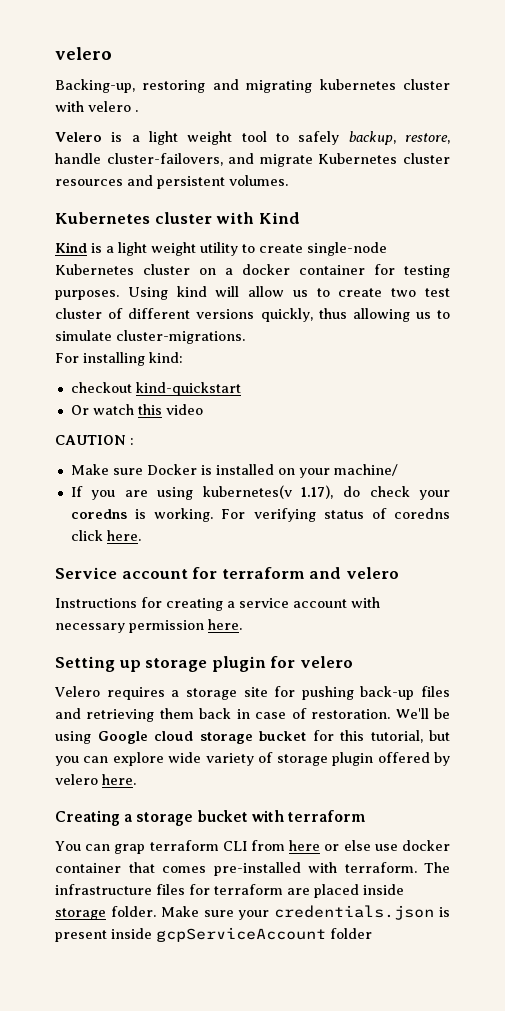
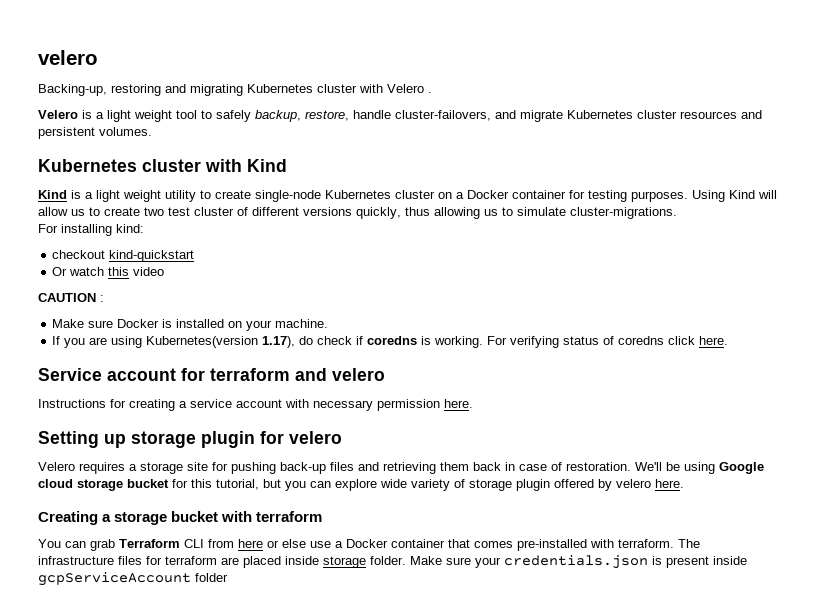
- Backing-up, restoring and migrating kubernetes cluster with velero .
+ Backing-up, restoring and migrating Kubernetes cluster with Velero .
- Kind is a light weight utility to create single-node Kubernetes cluster on a docker container for testing purposes.
+ Kind is a light weight utility to create single-node Kubernetes cluster on a Docker container for testing purposes.
- Using kind will allow us to create two test cluster of different versions quickly, thus allowing us to simulate cluster-migrations.
+ Using Kind will allow us to create two test cluster of different versions quickly, thus allowing us to simulate cluster-migrations.
- Make sure Docker is installed on your machine/
+ Make sure Docker is installed on your machine.
- If you are using kubernetes(v 1.17), do check your coredns is working.
+ If you are using Kubernetes(version 1.17), do check if coredns is working.
- You can grap terraform CLI from here or else use docker container that comes pre-installed with terraform.
+ You can grab Terraform CLI from here or else use a Docker container that comes pre-installed with terraform.

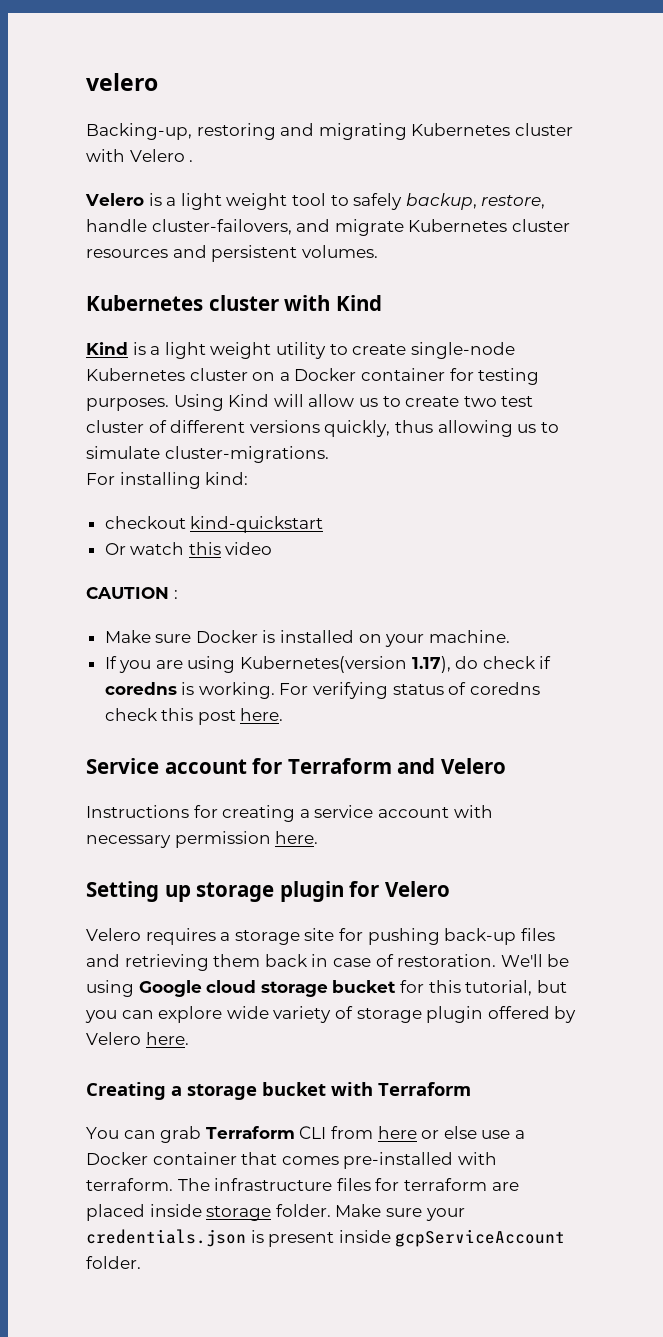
- For verifying status of coredns click here.
+ For verifying status of coredns check this post here.
- Service account for terraform and velero
+ Service account for Terraform and Velero
- Setting up storage plugin for velero
+ Setting up storage plugin for Velero
- We'll be using Google cloud storage bucket for this tutorial, but you can explore wide variety of storage plugin offered by velero here.
+ We'll be using Google cloud storage bucket for this tutorial, but you can explore wide variety of storage plugin offered by Velero here.
- Creating a storage bucket with terraform
+ Creating a storage bucket with Terraform
- Make sure your credentials.json is present inside gcpServiceAccount folder
+ Make sure your credentials.json is present inside gcpServiceAccount folder.

